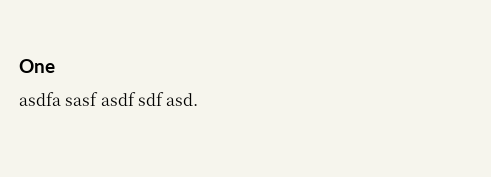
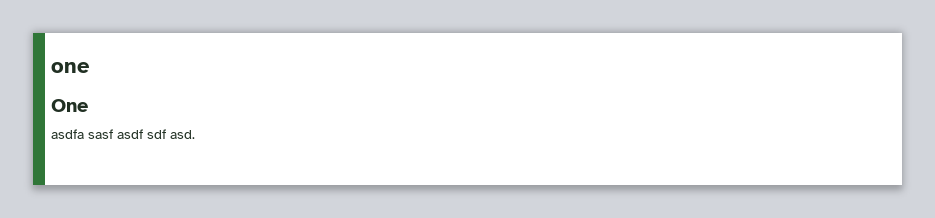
+ one

